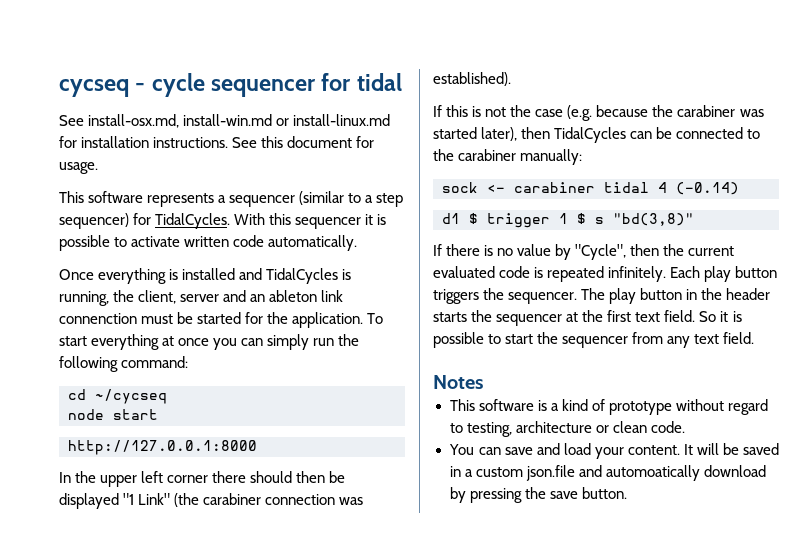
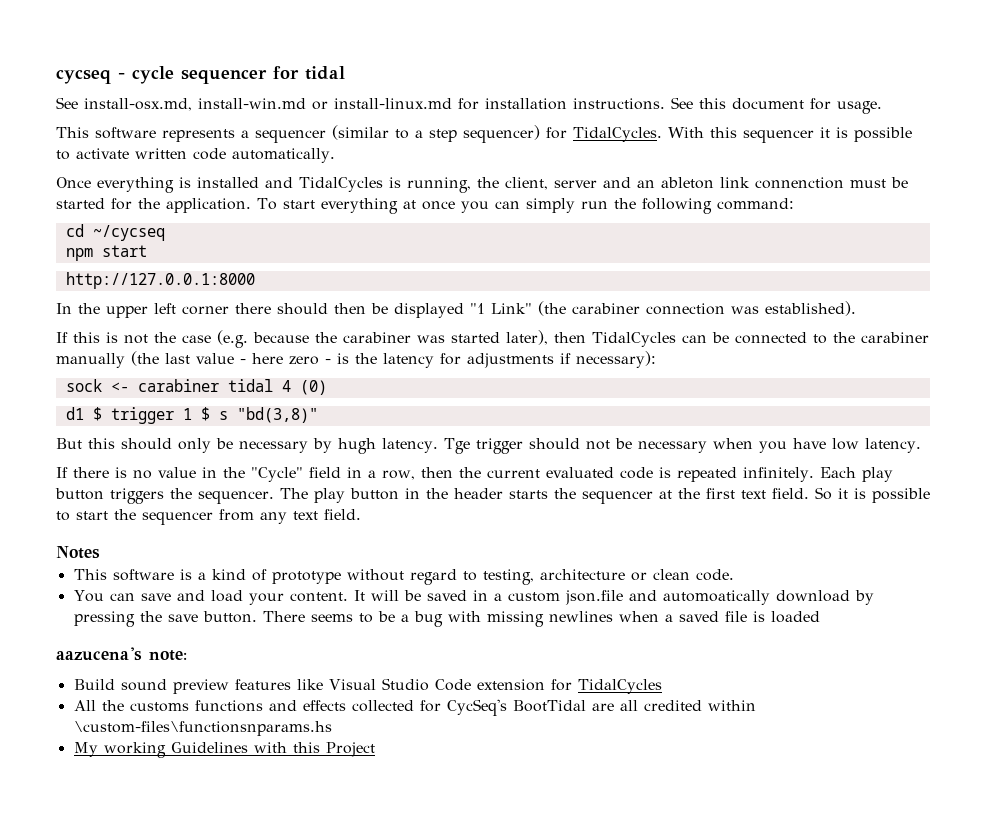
- node start
+ npm start
- If this is not the case (e.g. because the carabiner was started later), then TidalCycles can be connected to the carabiner manually:
+ If this is not the case (e.g. because the carabiner was started later), then TidalCycles can be connected to the carabiner manually (the last value - here zero - is the latency for adjustments if necessary):
- sock <- carabiner tidal 4 (-0.14)
+ sock <- carabiner tidal 4 (0)
+ But this should only be necessary by hugh latency. Tge trigger should not be necessary when you have low latency.
- If there is no value by "Cycle", then the current evaluated code is repeated infinitely.
+ If there is no value in the "Cycle" field in a row, then the current evaluated code is repeated infinitely.
+ There seems to be a bug with missing newlines when a saved file is loaded
+ aazucena's note:
+ Build sound preview features like Visual Studio Code extension for TidalCycles
+ All the customs functions and effects collected for CycSeq's BootTidal are all credited within \custom-files\functionsnparams.hs
+ My working Guidelines with this Project

